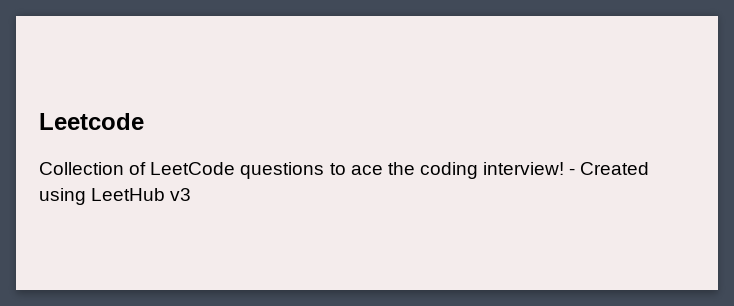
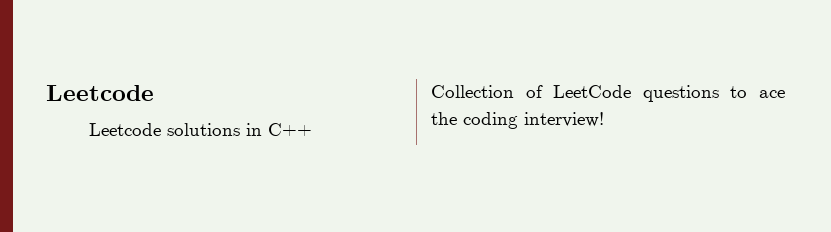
- Collection of LeetCode questions to ace the coding interview! - Created using LeetHub v3
+ Leetcode solutions in C++ Collection of LeetCode questions to ace the coding interview!

